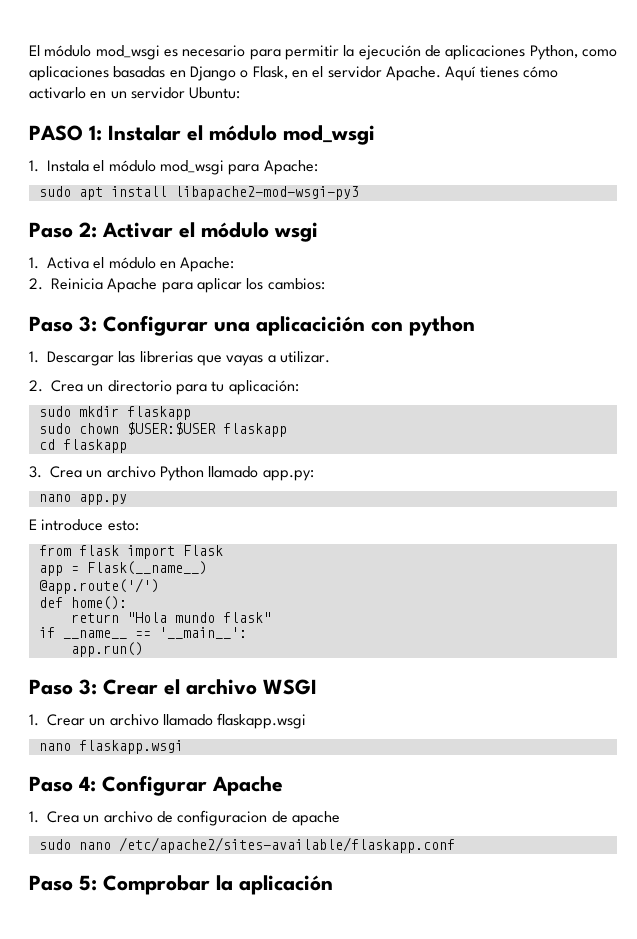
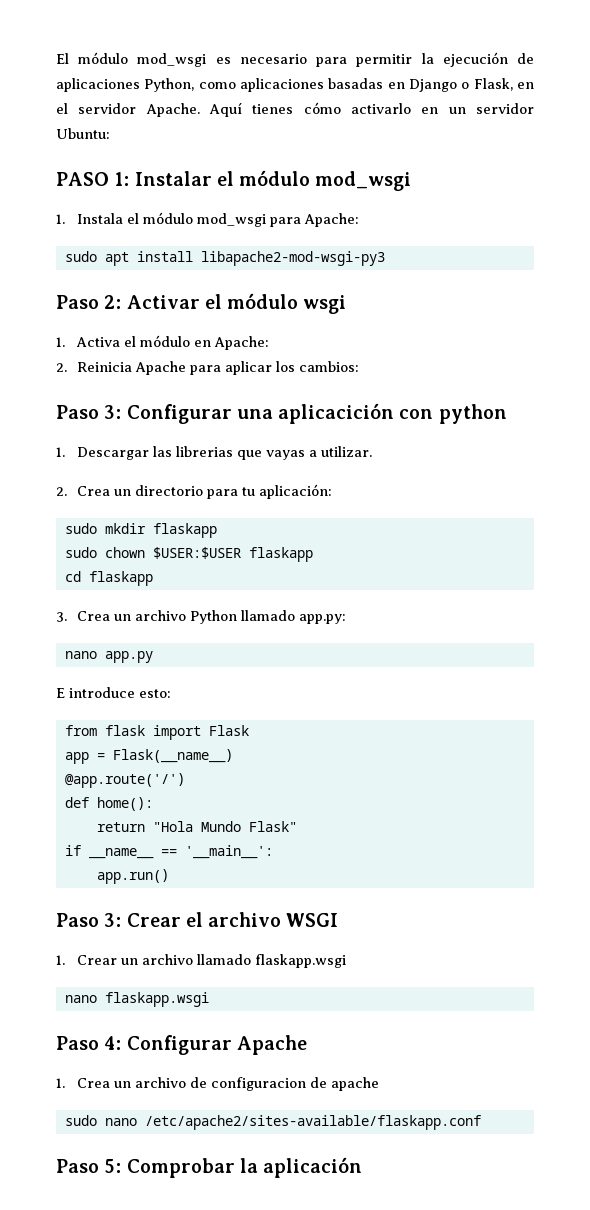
- return "Hola mundo flask"
+ return "Hola Mundo Flask"

